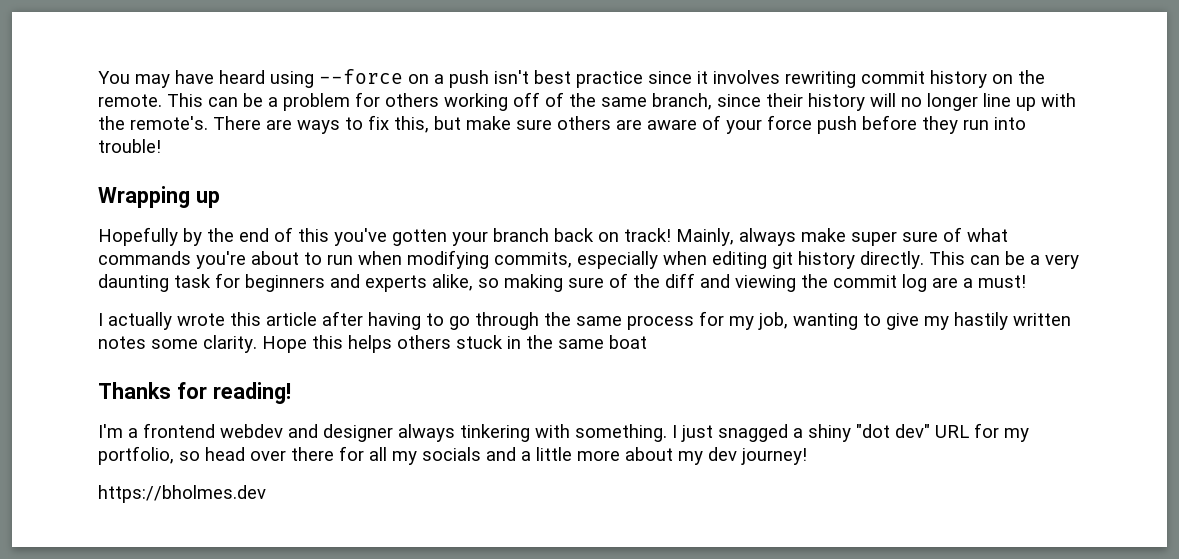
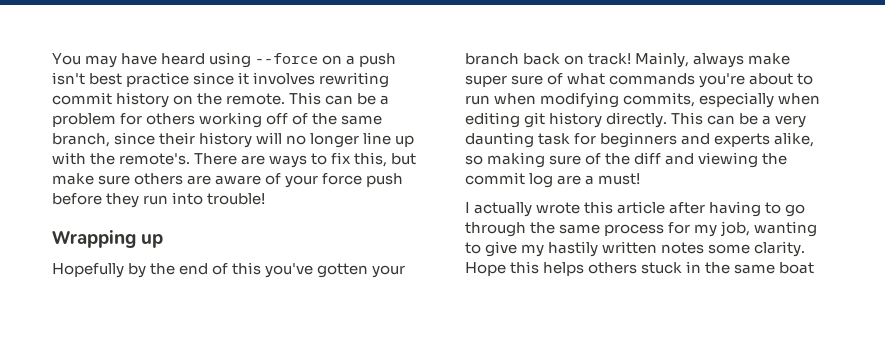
- Thanks for reading!
- I'm a frontend webdev and designer always tinkering with something. I just snagged a shiny "dot dev" URL for my portfolio, so head over there for all my socials and a little more about my dev journey!
- https://bholmes.dev

